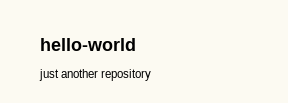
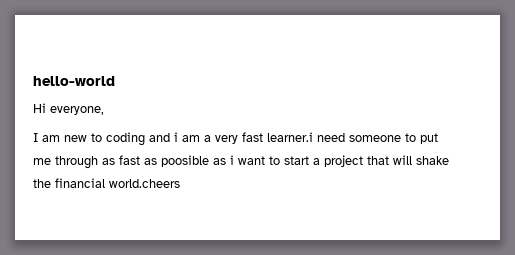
- just another repository
+ Hi everyone,
+ I am new to coding and i am a very fast learner.i need someone to put me through as fast as poosible as i want to start a project that will shake the financial world.cheers

